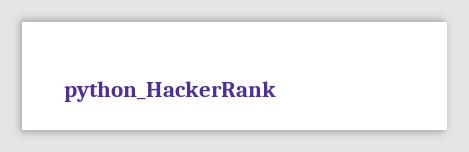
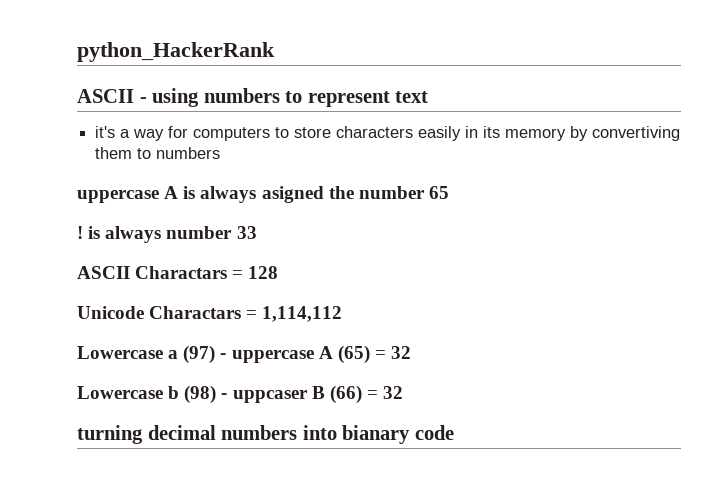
+ ASCII - using numbers to represent text
+ it's a way for computers to store characters easily in its memory by convertiving them to numbers
+ uppercase A is always asigned the number 65
+ ! is always number 33
+ ASCII Charactars = 128
+ Unicode Charactars = 1,114,112
+ Lowercase a (97) - uppercase A (65) = 32
+ Lowercase b (98) - uppcaser B (66) = 32
+ turning decimal numbers into bianary code

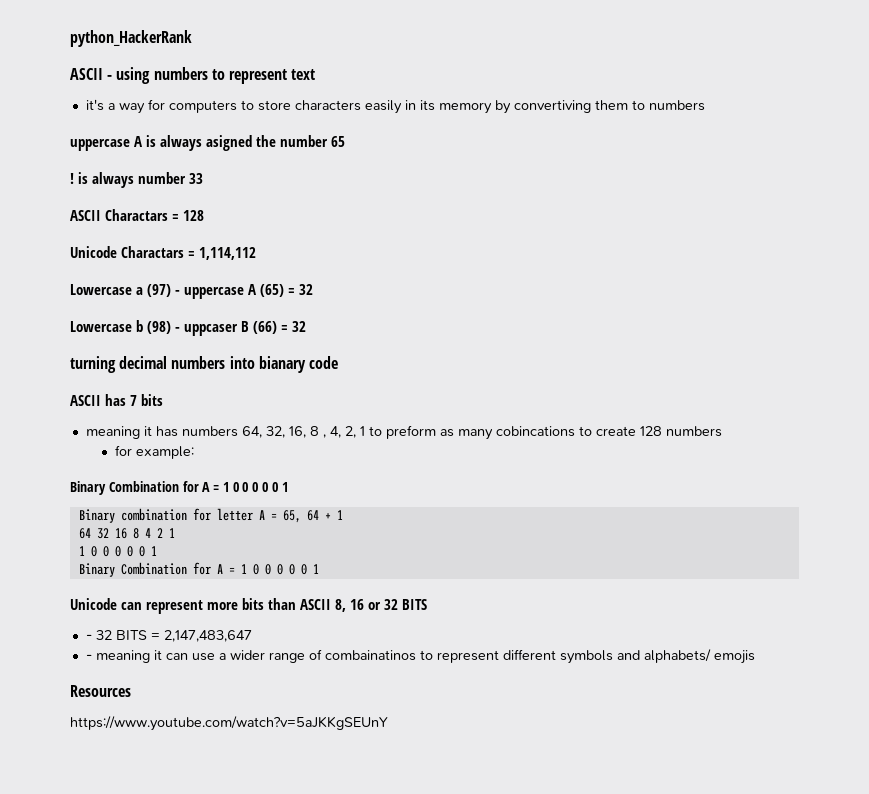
+ ASCII has 7 bits
+ meaning it has numbers 64, 32, 16, 8 , 4, 2, 1 to preform as many cobincations to create 128 numbers
+ for example:
+ Binary Combination for A = 1 0 0 0 0 0 1
+ Binary combination for letter A = 65, 64 + 1
+ 64 32 16 8 4 2 1
+ 1 0 0 0 0 0 1
+ Binary Combination for A = 1 0 0 0 0 0 1
+ Unicode can represent more bits than ASCII 8, 16 or 32 BITS
+ - 32 BITS = 2,147,483,647
+ - meaning it can use a wider range of combainatinos to represent different symbols and alphabets/ emojis
+ Resources
+ https://www.youtube.com/watch?v=5aJKKgSEUnY

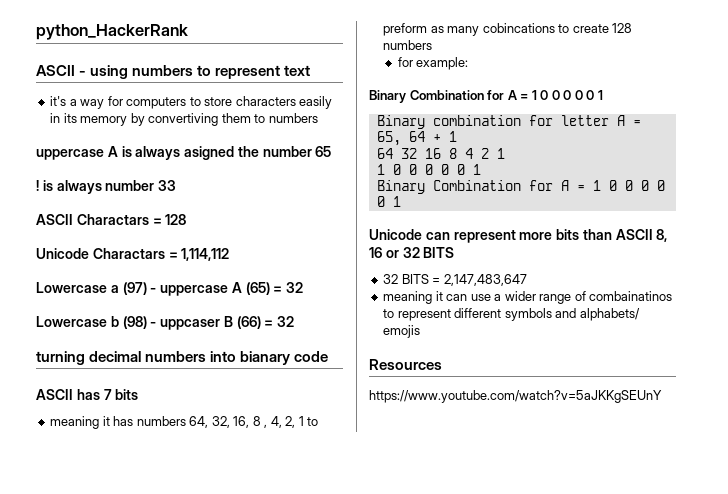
- - 32 BITS = 2,147,483,647
+ 32 BITS = 2,147,483,647
- - meaning it can use a wider range of combainatinos to represent different symbols and alphabets/ emojis
+ meaning it can use a wider range of combainatinos to represent different symbols and alphabets/ emojis

